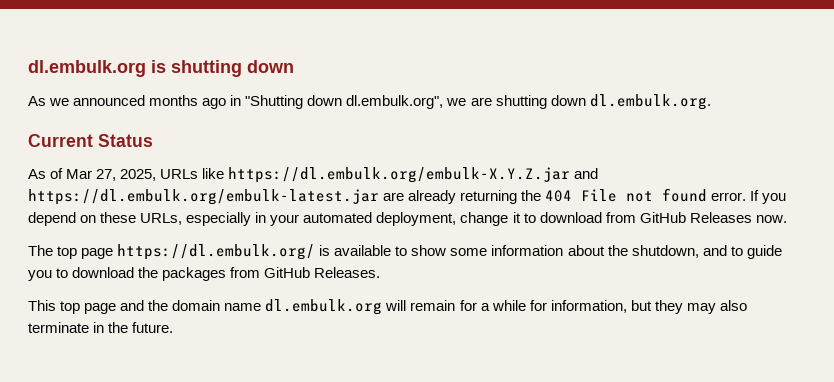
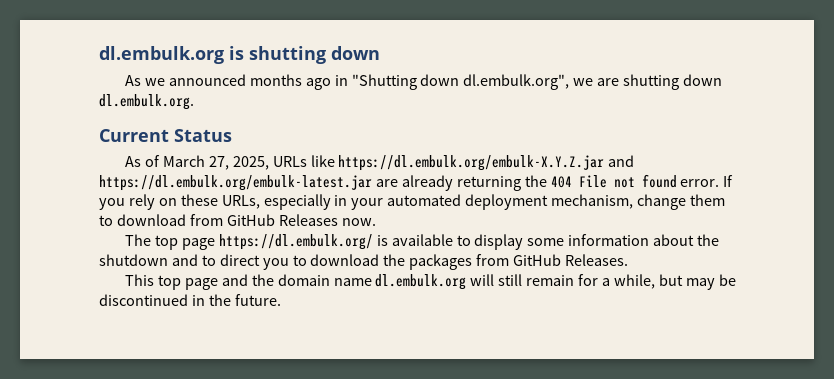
- As of Mar 27, 2025, URLs like https://dl.embulk.org/embulk-X.Y.Z.jar and https://dl.embulk.org/embulk-latest.jar are already returning the 404 File not found error.
+ As of March 27, 2025, URLs like https://dl.embulk.org/embulk-X.Y.Z.jar and https://dl.embulk.org/embulk-latest.jar are already returning the 404 File not found error.
- If you depend on these URLs, especially in your automated deployment, change it to download from GitHub Releases now.
+ If you rely on these URLs, especially in your automated deployment mechanism, change them to download from GitHub Releases now.
- The top page https://dl.embulk.org/ is available to show some information about the shutdown, and to guide you to download the packages from GitHub Releases.
+ The top page https://dl.embulk.org/ is available to display some information about the shutdown and to direct you to download the packages from GitHub Releases.
- This top page and the domain name dl.embulk.org will remain for a while for information, but they may also terminate in the future.
+ This top page and the domain name dl.embulk.org will still remain for a while, but may be discontinued in the future.

